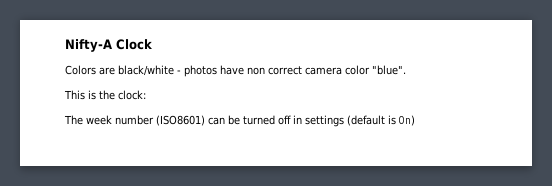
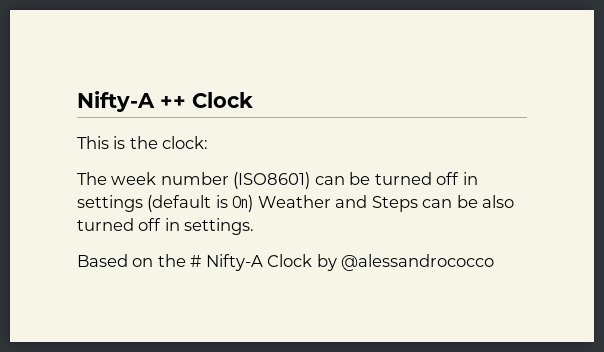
- Nifty-A Clock
- Colors are black/white - photos have non correct camera color "blue".
+ Nifty-A ++ Clock
- The week number (ISO8601) can be turned off in settings (default is On)
+ The week number (ISO8601) can be turned off in settings (default is On) Weather and Steps can be also turned off in settings.
+ Based on the # Nifty-A Clock by @alessandrococco

